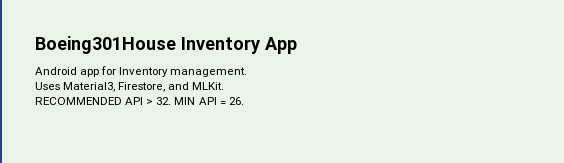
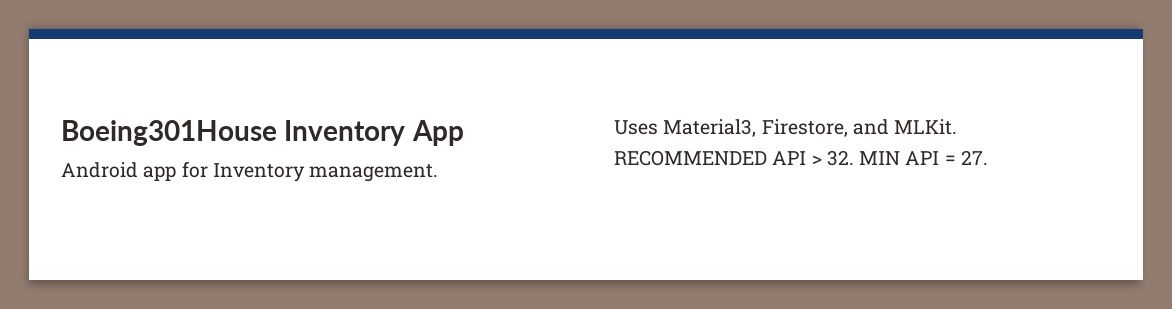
- RECOMMENDED API > 32. MIN API = 26.
+ RECOMMENDED API > 32. MIN API = 27.

